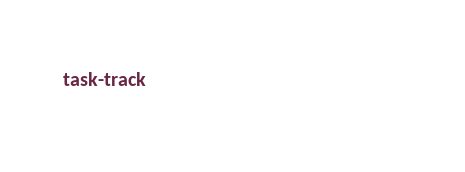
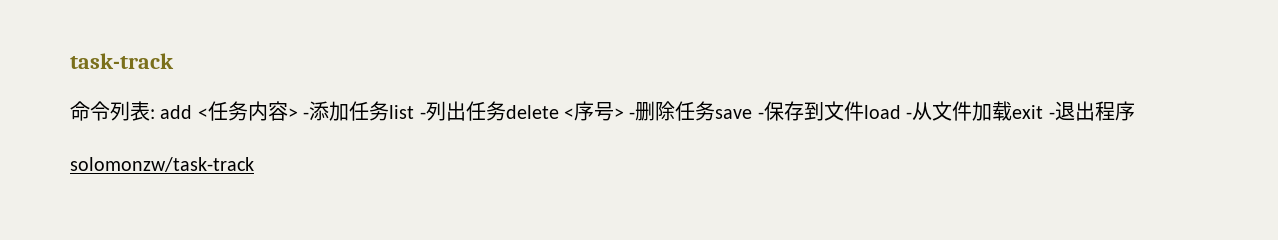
+ 命令列表: add <任务内容> -添加任务list -列出任务delete <序号> -删除任务save -保存到文件load -从文件加载exit -退出程序
+ solomonzw/task-track

